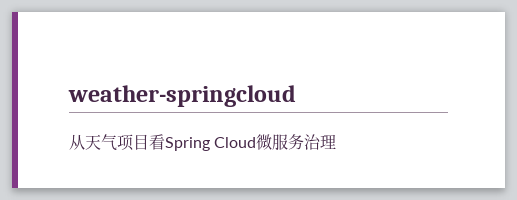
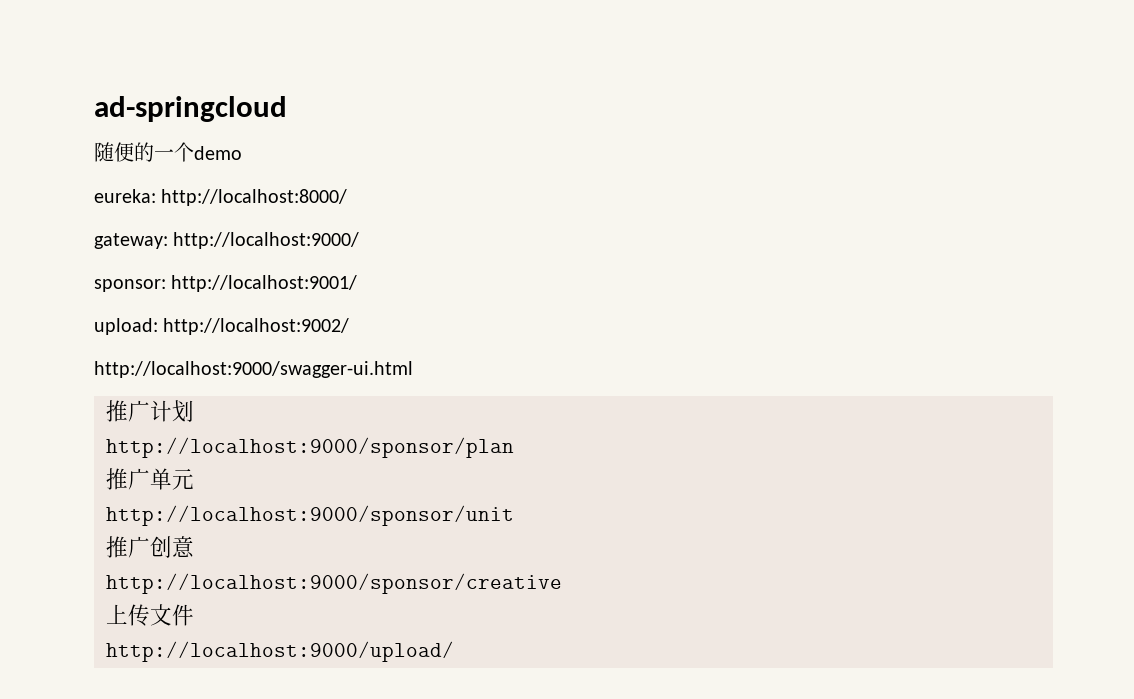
- weather-springcloud
- 从天气项目看Spring Cloud微服务治理
+ ad-springcloud
+ 随便的一个demo
+ eureka: http://localhost:8000/
+ gateway: http://localhost:9000/
+ sponsor: http://localhost:9001/
+ upload: http://localhost:9002/
+ http://localhost:9000/swagger-ui.html
+ 推广计划
+ http://localhost:9000/sponsor/plan
+ 推广单元
+ http://localhost:9000/sponsor/unit
+ 推广创意
+ http://localhost:9000/sponsor/creative
+ 上传文件
+ http://localhost:9000/upload/

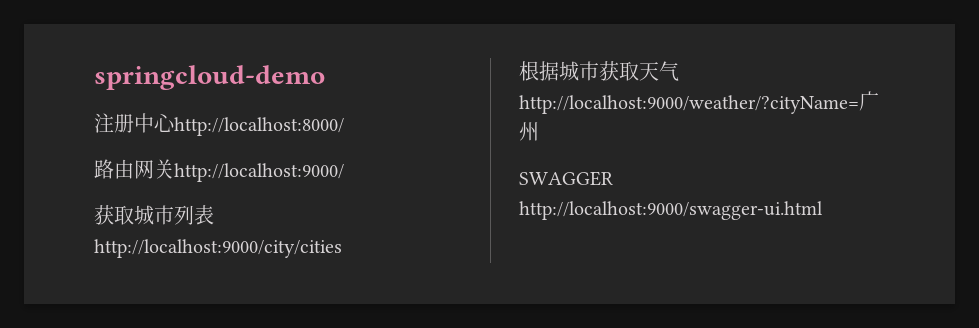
- ad-springcloud
- 随便的一个demo
- eureka: http://localhost:8000/
+ springcloud-demo
+ 注册中心http://localhost:8000/
- gateway: http://localhost:9000/
+ 路由网关http://localhost:9000/
- sponsor: http://localhost:9001/
- upload: http://localhost:9002/
- http://localhost:9000/swagger-ui.html
- 推广计划
- http://localhost:9000/sponsor/plan
- 推广单元
- http://localhost:9000/sponsor/unit
- 推广创意
- http://localhost:9000/sponsor/creative
- 上传文件
- http://localhost:9000/upload/
+ 获取城市列表http://localhost:9000/city/cities
+ 根据城市获取天气http://localhost:9000/weather/?cityName=广州
+ SWAGGER http://localhost:9000/swagger-ui.html

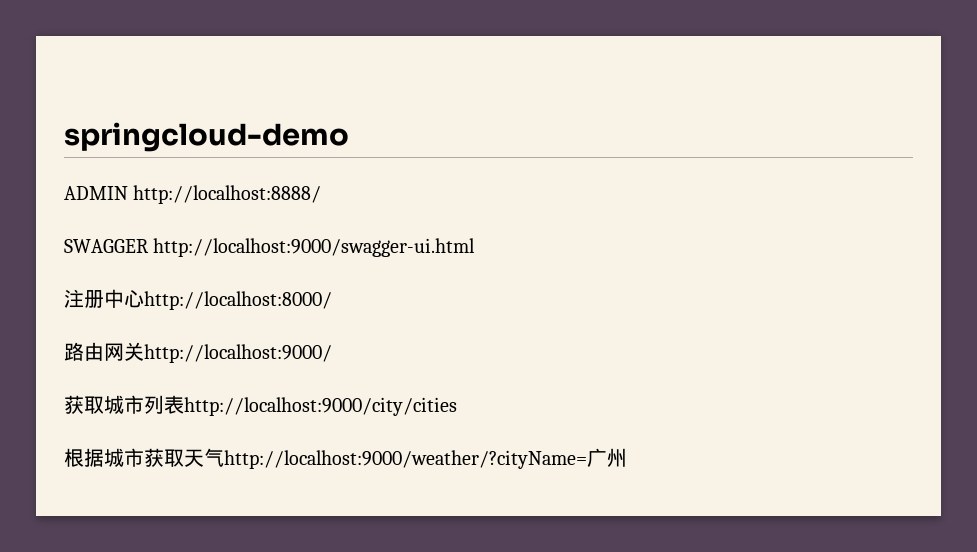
+ ADMIN http://localhost:8888/
+ SWAGGER http://localhost:9000/swagger-ui.html
- SWAGGER http://localhost:9000/swagger-ui.html

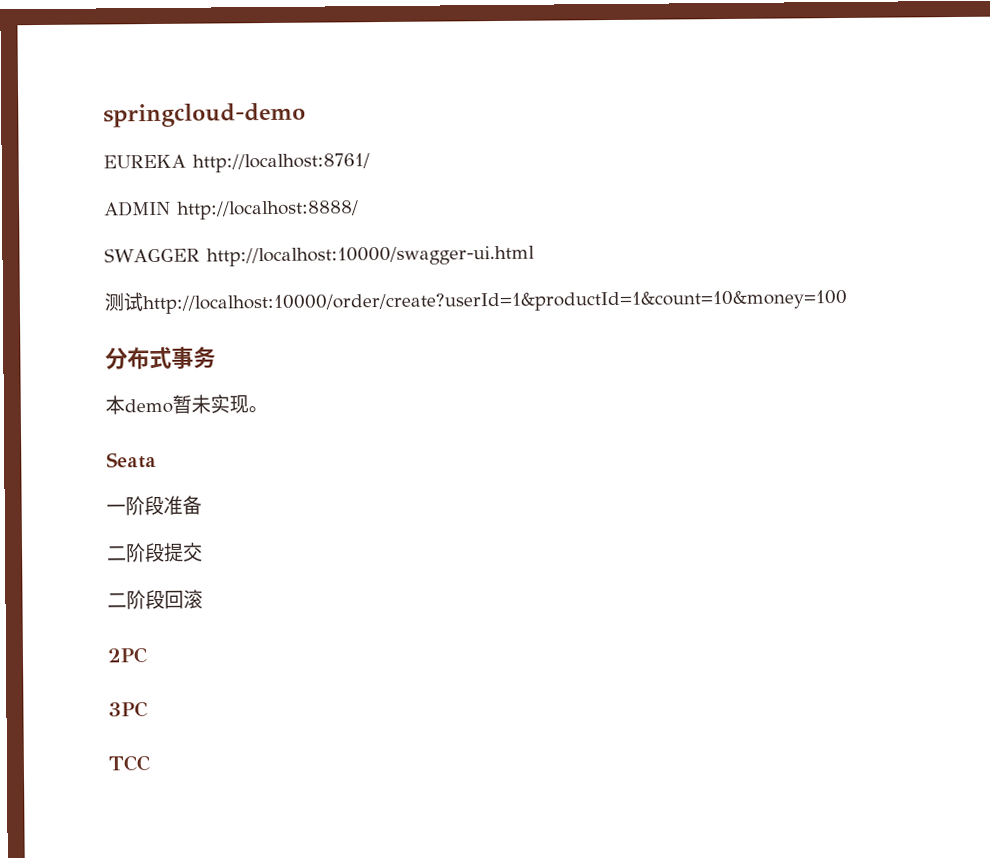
+ EUREKA http://localhost:8761/
- SWAGGER http://localhost:9000/swagger-ui.html
- 注册中心http://localhost:8000/
- 路由网关http://localhost:9000/
- 获取城市列表http://localhost:9000/city/cities
- 根据城市获取天气http://localhost:9000/weather/?cityName=广州
+ SWAGGER http://localhost:10000/swagger-ui.html
+ 测试http://localhost:10000/order/create?userId=1&productId=1&count=10&money=100
+ 分布式事务
+ 本demo暂未实现。
+ Seata
+ 一阶段准备
+ 二阶段提交
+ 二阶段回滚
+ 2PC
+ 3PC
+ TCC

